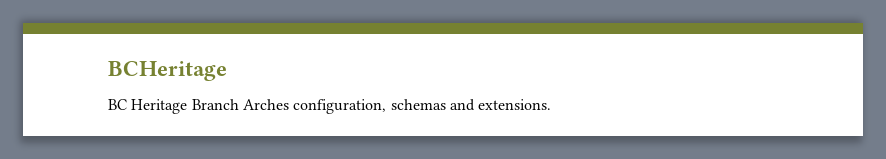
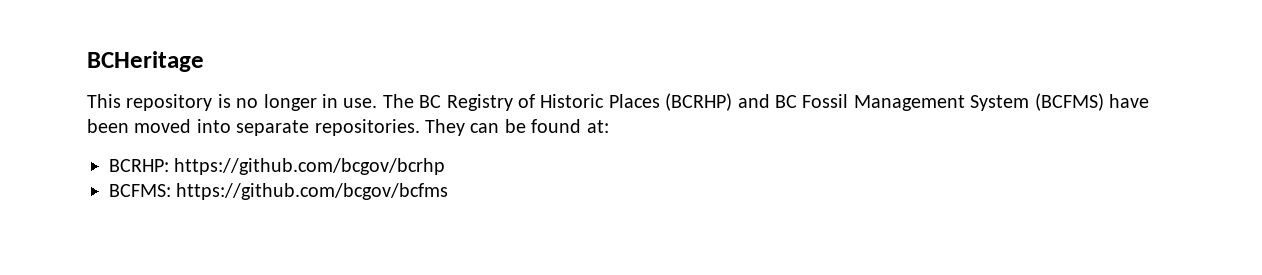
- BC Heritage Branch Arches configuration, schemas and extensions.
+ This repository is no longer in use. The BC Registry of Historic Places (BCRHP) and BC Fossil Management System (BCFMS) have been moved into separate repositories. They can be found at:
+ BCRHP: https://github.com/bcgov/bcrhp
+ BCFMS: https://github.com/bcgov/bcfms

